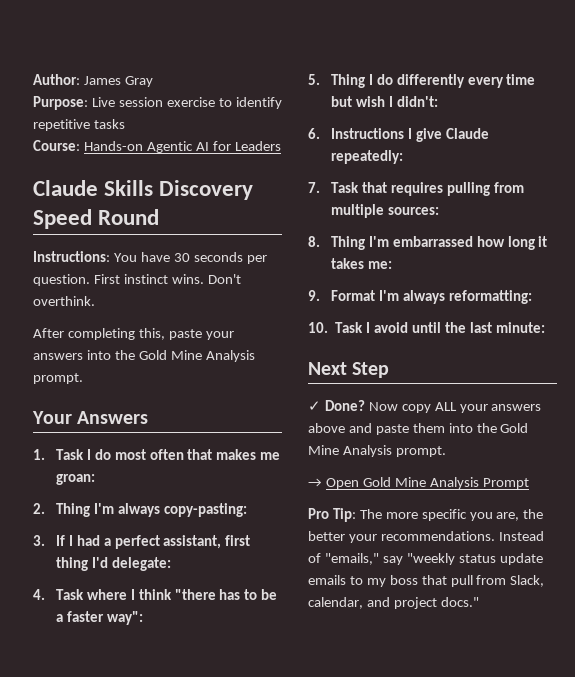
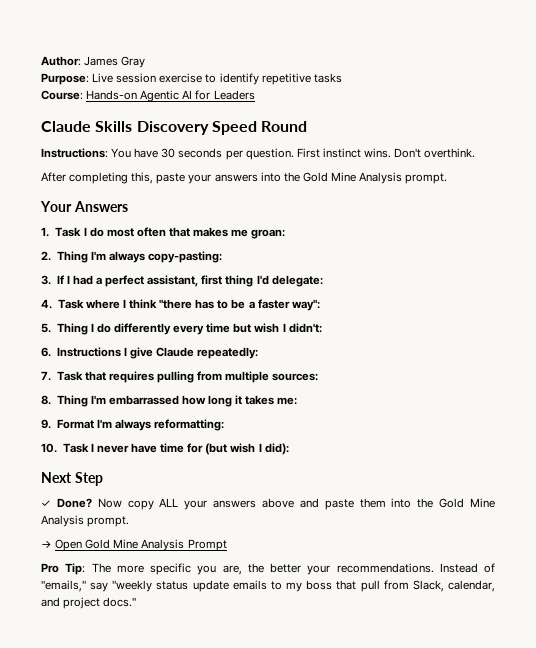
- 10. Task I avoid until the last minute:
+ 10. Task I never have time for (but wish I did):

